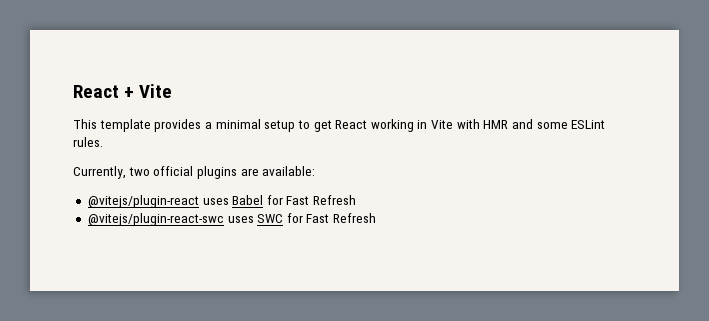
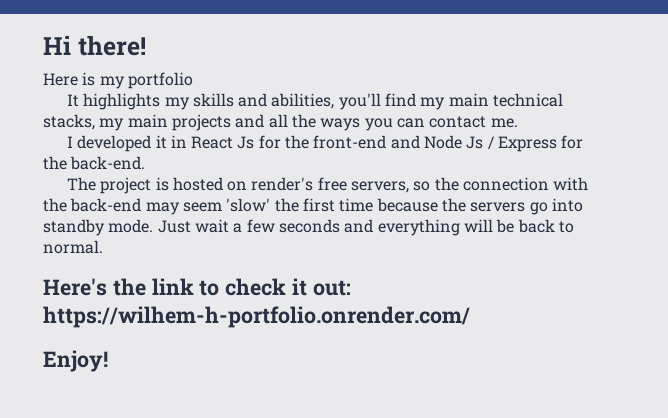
- React + Vite
- This template provides a minimal setup to get React working in Vite with HMR and some ESLint rules.
- Currently, two official plugins are available:
- @vitejs/plugin-react uses Babel for Fast Refresh
- @vitejs/plugin-react-swc uses SWC for Fast Refresh
+ Hi there!
+ Here is my portfolio
+ It highlights my skills and abilities, you'll find my main technical stacks, my main projects and all the ways you can contact me.
+ I developed it in React Js for the front-end and Node Js / Express for the back-end.
+ The project is hosted on render's free servers, so the connection with the back-end may seem 'slow' the first time because the servers go into standby mode. Just wait a few seconds and everything will be back to normal.
+ Here's the link to check it out: https://wilhem-h-portfolio.onrender.com/
+ Enjoy!

